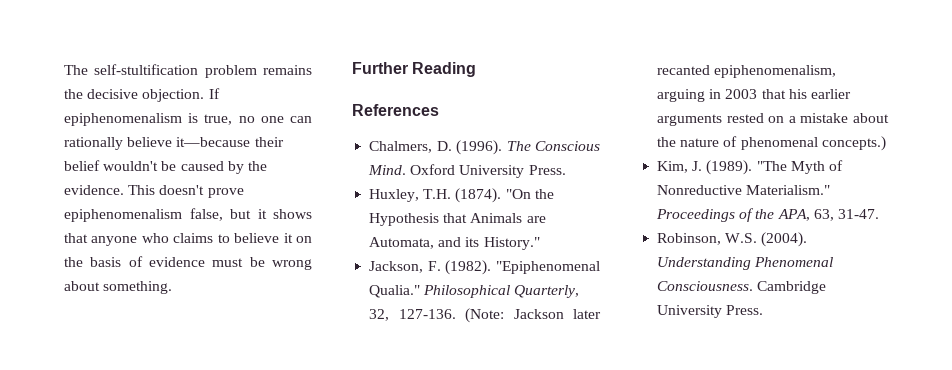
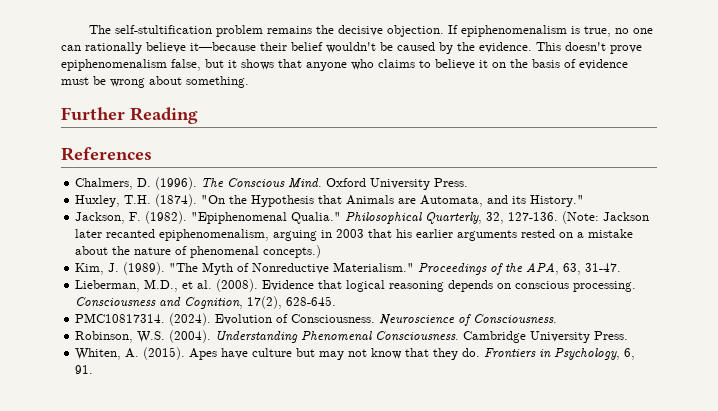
+ Lieberman, M.D., et al. (2008). Evidence that logical reasoning depends on conscious processing. Consciousness and Cognition, 17(2), 628-645.
+ PMC10817314. (2024). Evolution of Consciousness. Neuroscience of Consciousness.
+ Whiten, A. (2015). Apes have culture but may not know that they do. Frontiers in Psychology, 6, 91.

